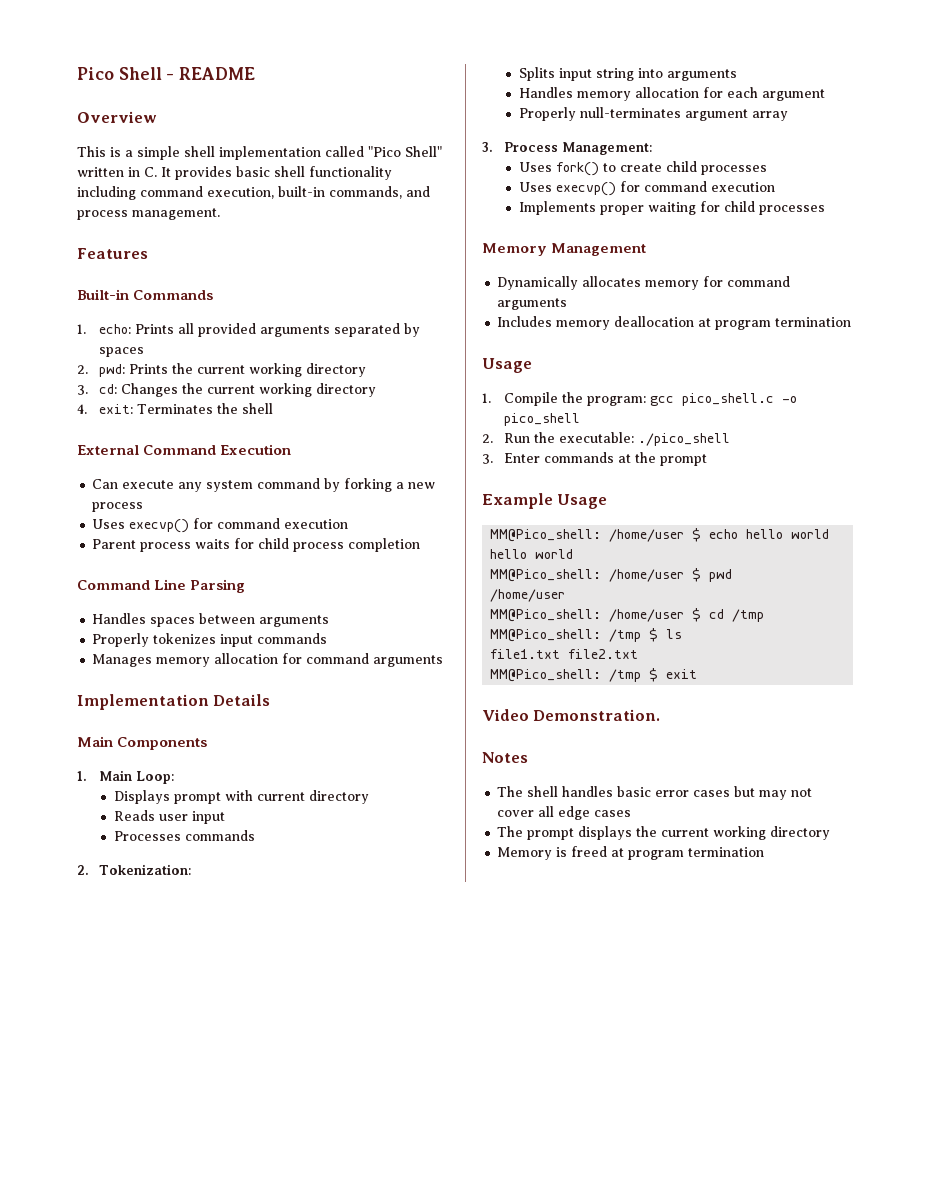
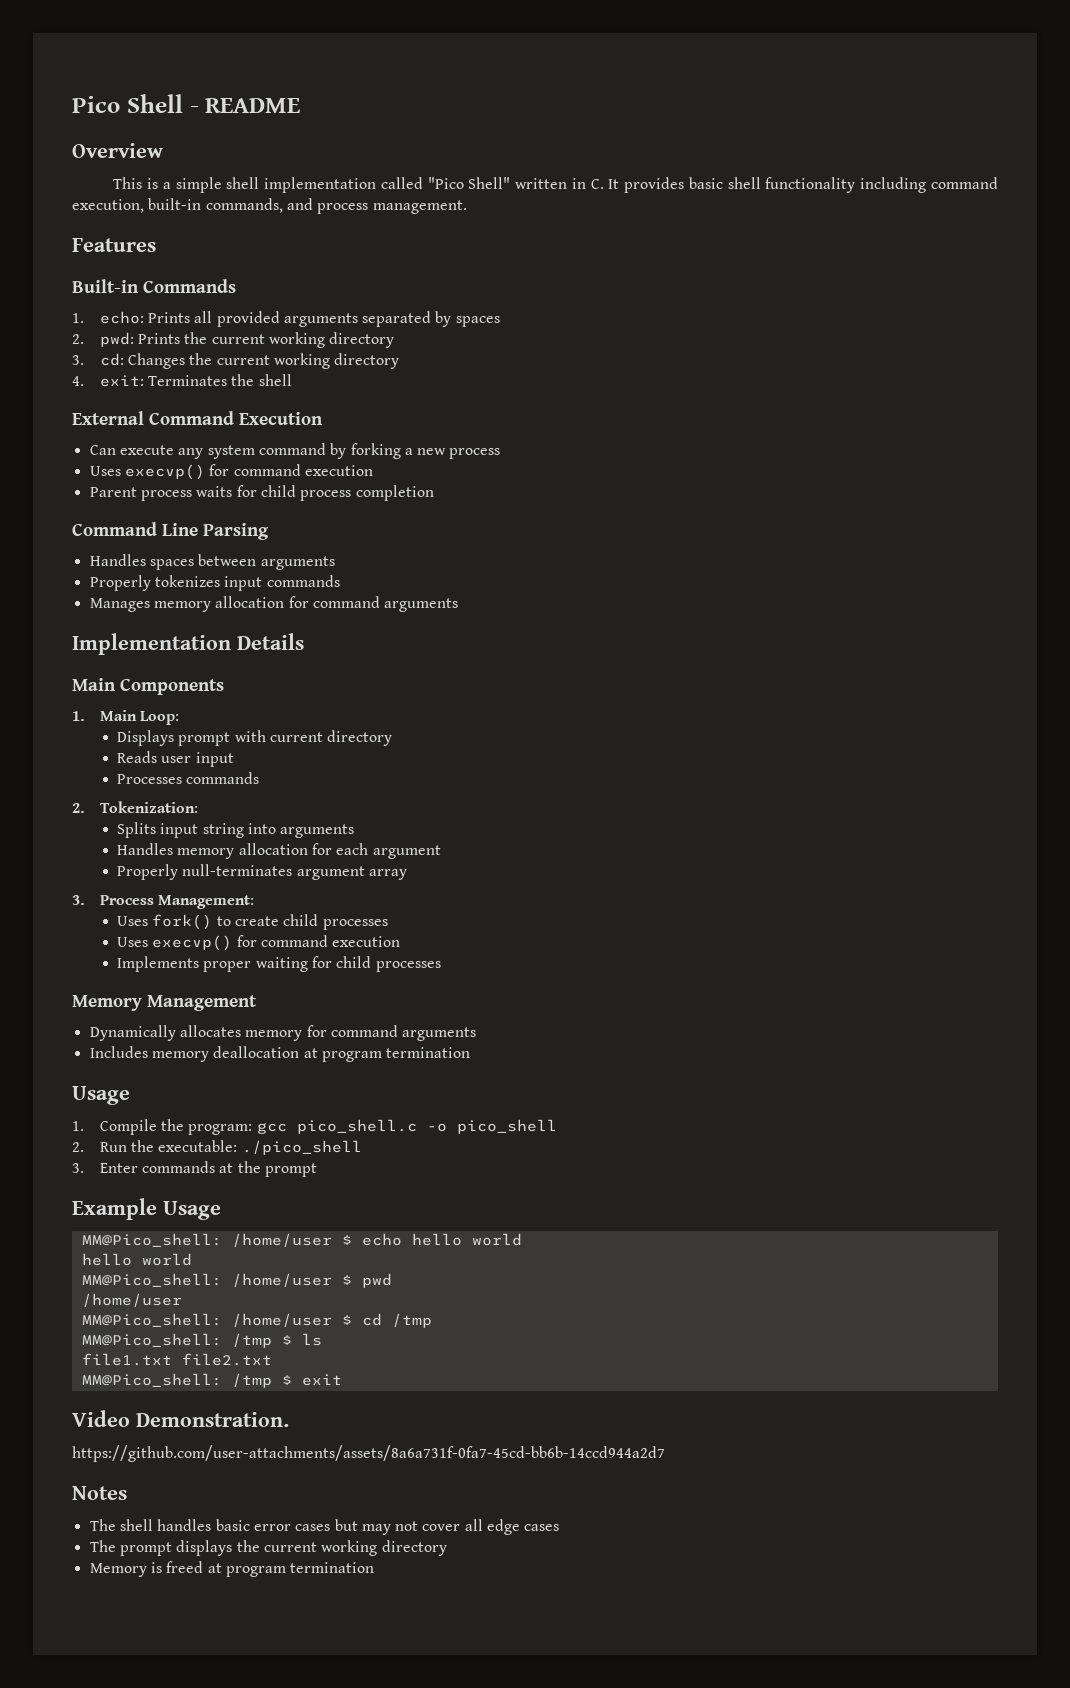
+ https://github.com/user-attachments/assets/8a6a731f-0fa7-45cd-bb6b-14ccd944a2d7

